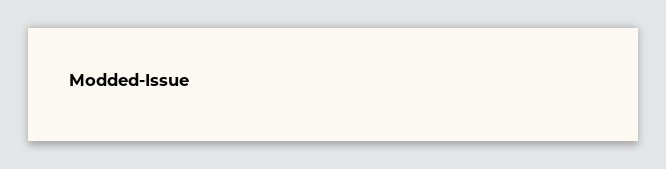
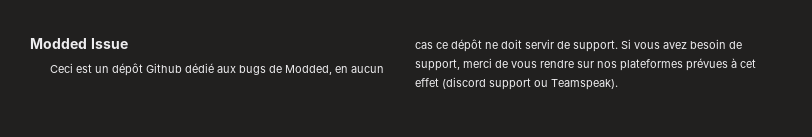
- Modded-Issue
+ Modded Issue
+ Ceci est un dépôt Github dédié aux bugs de Modded, en aucun cas ce dépôt ne doit servir de support. Si vous avez besoin de support, merci de vous rendre sur nos plateformes prévues à cet effet (discord support ou Teamspeak).

